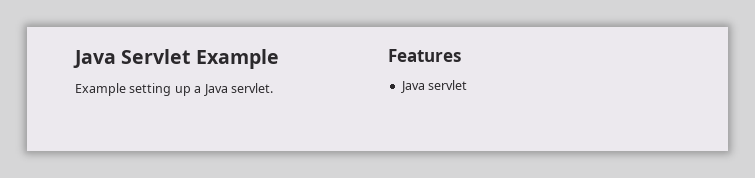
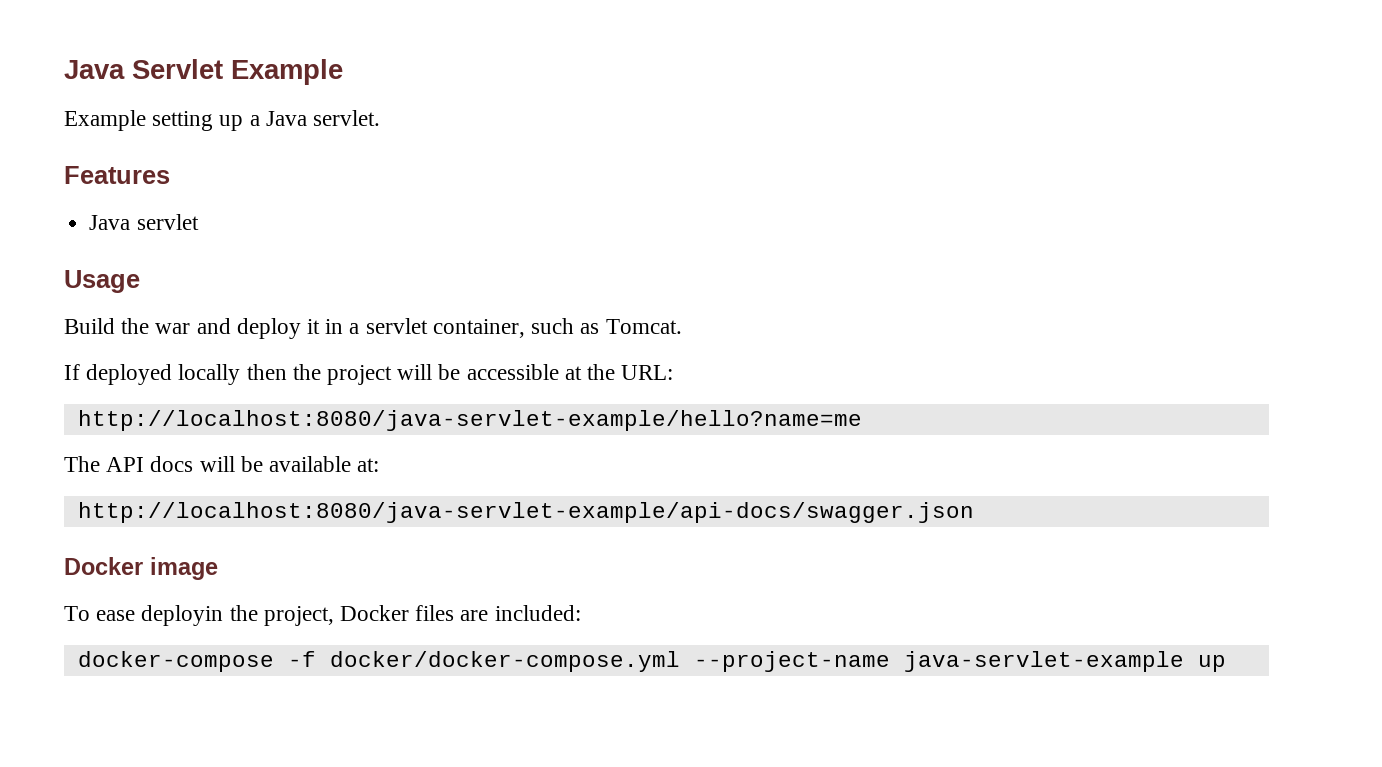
+ Usage
+ Build the war and deploy it in a servlet container, such as Tomcat.
+ If deployed locally then the project will be accessible at the URL:
+ http://localhost:8080/java-servlet-example/hello?name=me
+ The API docs will be available at:
+ http://localhost:8080/java-servlet-example/api-docs/swagger.json
+ Docker image
+ To ease deployin the project, Docker files are included:
+ docker-compose -f docker/docker-compose.yml --project-name java-servlet-example up

